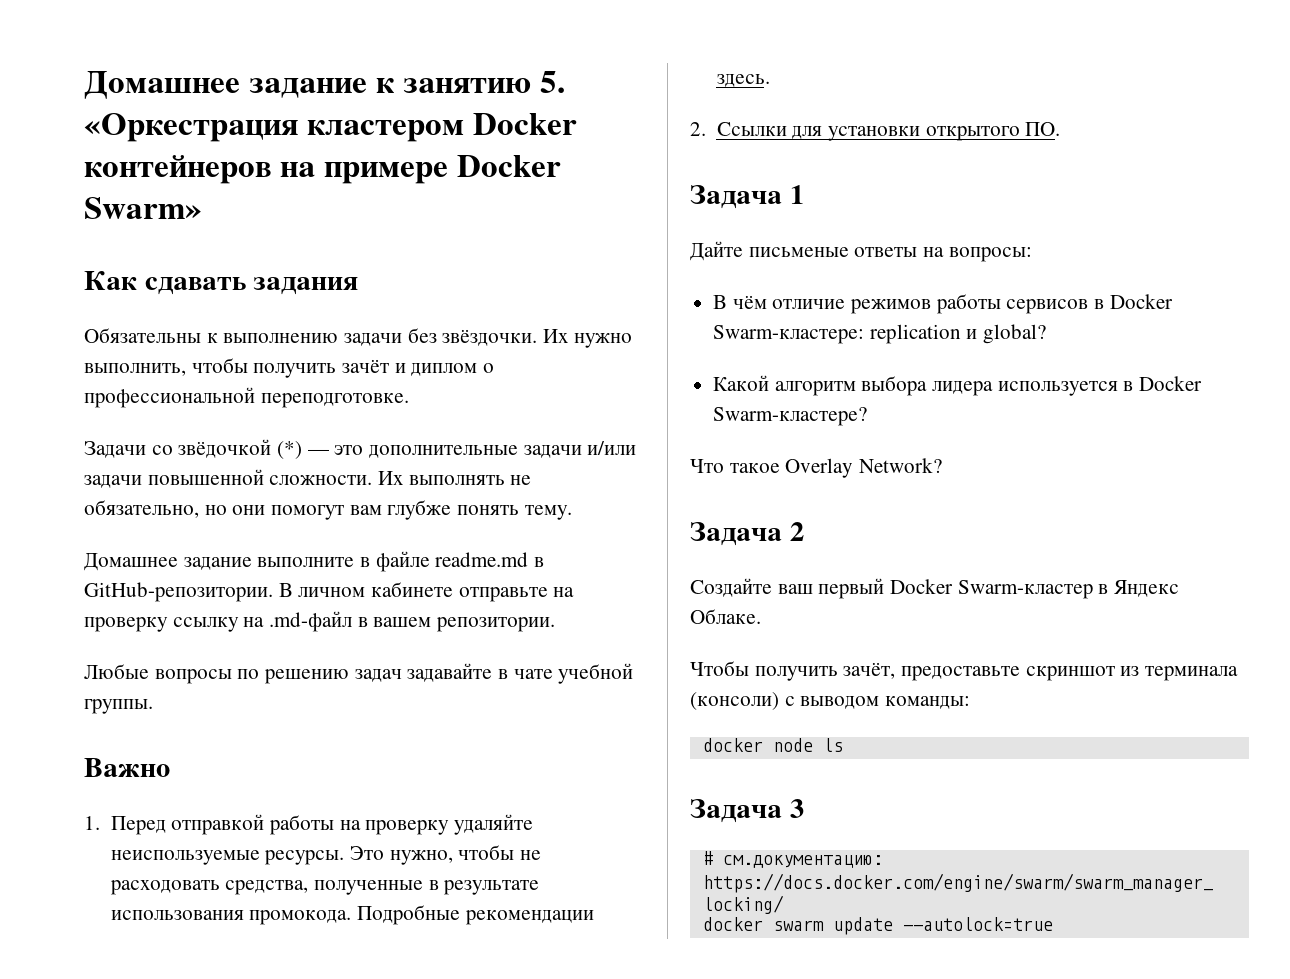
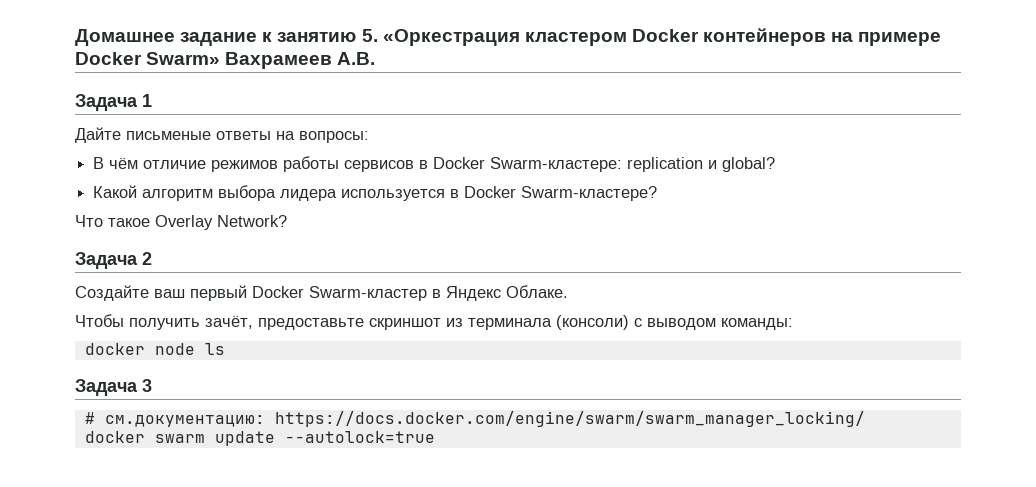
- Домашнее задание к занятию 5. «Оркестрация кластером Docker контейнеров на примере Docker Swarm»
- Как сдавать задания
- Обязательны к выполнению задачи без звёздочки. Их нужно выполнить, чтобы получить зачёт и диплом о профессиональной переподготовке.
- Задачи со звёдочкой (*) — это дополнительные задачи и/или задачи повышенной сложности. Их выполнять не обязательно, но они помогут вам глубже понять тему.
- Домашнее задание выполните в файле readme.md в GitHub-репозитории. В личном кабинете отправьте на проверку ссылку на .md-файл в вашем репозитории.
- Любые вопросы по решению задач задавайте в чате учебной группы.
- Важно
- 1. Перед отправкой работы на проверку удаляйте неиспользуемые ресурсы. Это нужно, чтобы не расходовать средства, полученные в результате использования промокода. Подробные рекомендации здесь.
- 2. Ссылки для установки открытого ПО.
+ Домашнее задание к занятию 5. «Оркестрация кластером Docker контейнеров на примере Docker Swarm» Вахрамеев А.В.

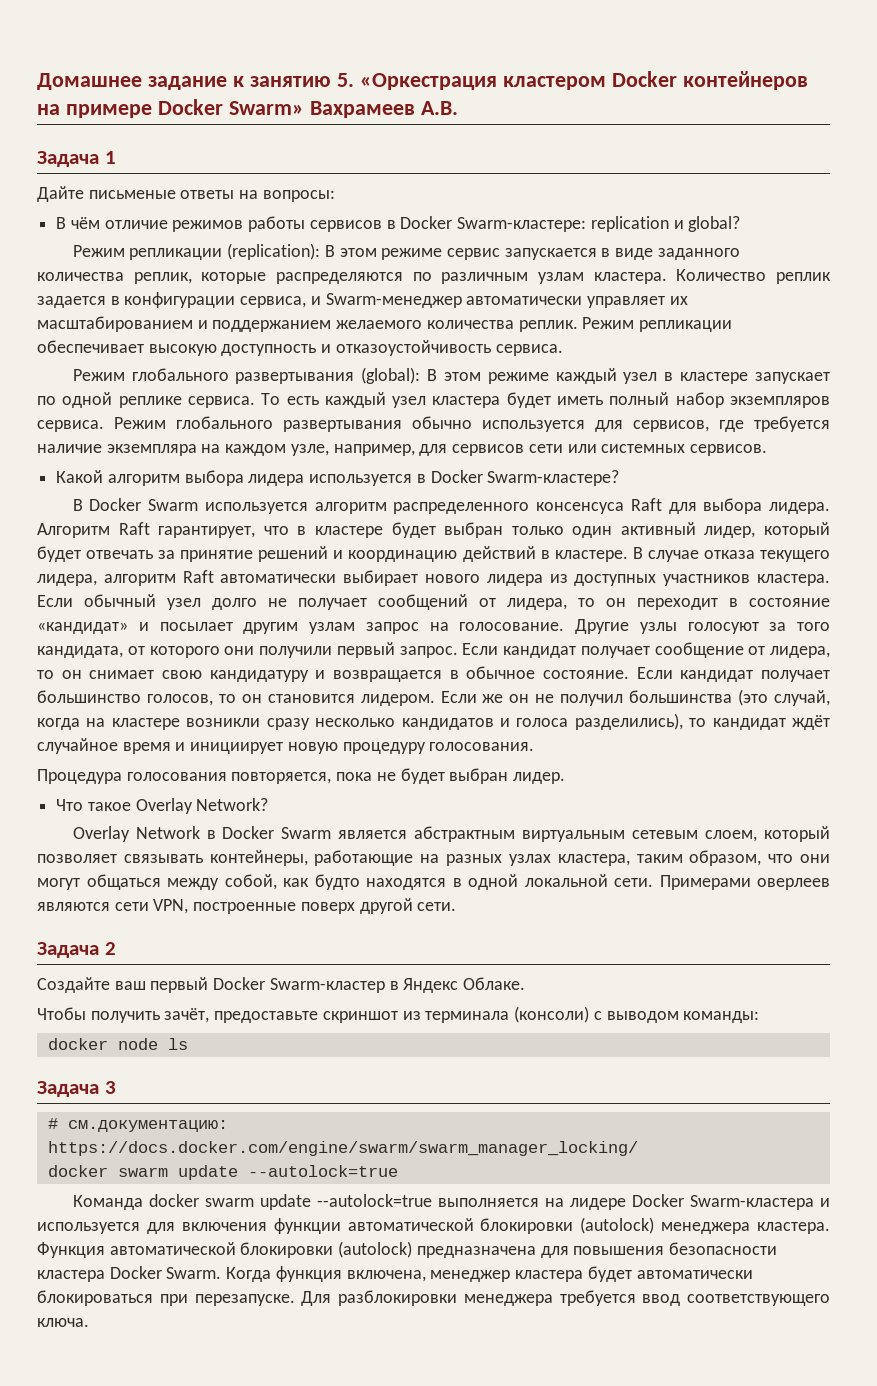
+ Режим репликации (replication): В этом режиме сервис запускается в виде заданного количества реплик, которые распределяются по различным узлам кластера. Количество реплик задается в конфигурации сервиса, и Swarm-менеджер автоматически управляет их масштабированием и поддержанием желаемого количества реплик. Режим репликации обеспечивает высокую доступность и отказоустойчивость сервиса.
+ Режим глобального развертывания (global): В этом режиме каждый узел в кластере запускает по одной реплике сервиса. То есть каждый узел кластера будет иметь полный набор экземпляров сервиса. Режим глобального развертывания обычно используется для сервисов, где требуется наличие экземпляра на каждом узле, например, для сервисов сети или системных сервисов.
+ В Docker Swarm используется алгоритм распределенного консенсуса Raft для выбора лидера. Алгоритм Raft гарантирует, что в кластере будет выбран только один активный лидер, который будет отвечать за принятие решений и координацию действий в кластере. В случае отказа текущего лидера, алгоритм Raft автоматически выбирает нового лидера из доступных участников кластера. Если обычный узел долго не получает сообщений от лидера, то он переходит в состояние «кандидат» и посылает другим узлам запрос на голосование. Другие узлы голосуют за того кандидата, от которого они получили первый запрос. Если кандидат получает сообщение от лидера, то он снимает свою кандидатуру и возвращается в обычное состояние. Если кандидат получает большинство голосов, то он становится лидером. Если же он не получил большинства (это случай, когда на кластере возникли сразу несколько кандидатов и голоса разделились), то кандидат ждёт случайное время и инициирует новую процедуру голосования.
+ Процедура голосования повторяется, пока не будет выбран лидер.
  Что такое Overlay Network?
+ Overlay Network в Docker Swarm является абстрактным виртуальным сетевым слоем, который позволяет связывать контейнеры, работающие на разных узлах кластера, таким образом, что они могут общаться между собой, как будто находятся в одной локальной сети. Примерами оверлеев являются сети VPN, построенные поверх другой сети.
+ Команда docker swarm update --autolock=true выполняется на лидере Docker Swarm-кластера и используется для включения функции автоматической блокировки (autolock) менеджера кластера. Функция автоматической блокировки (autolock) предназначена для повышения безопасности кластера Docker Swarm. Когда функция включена, менеджер кластера будет автоматически блокироваться при перезапуске. Для разблокировки менеджера требуется ввод соответствующего ключа.

